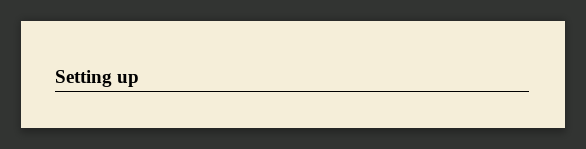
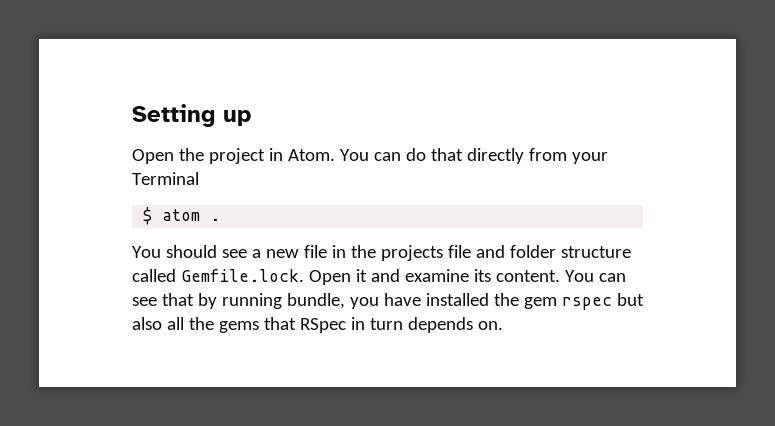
+ Open the project in Atom. You can do that directly from your Terminal
+ $ atom .
+ You should see a new file in the projects file and folder structure called Gemfile.lock. Open it and examine its content. You can see that by running bundle, you have installed the gem rspec but also all the gems that RSpec in turn depends on.

